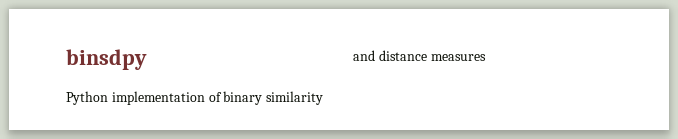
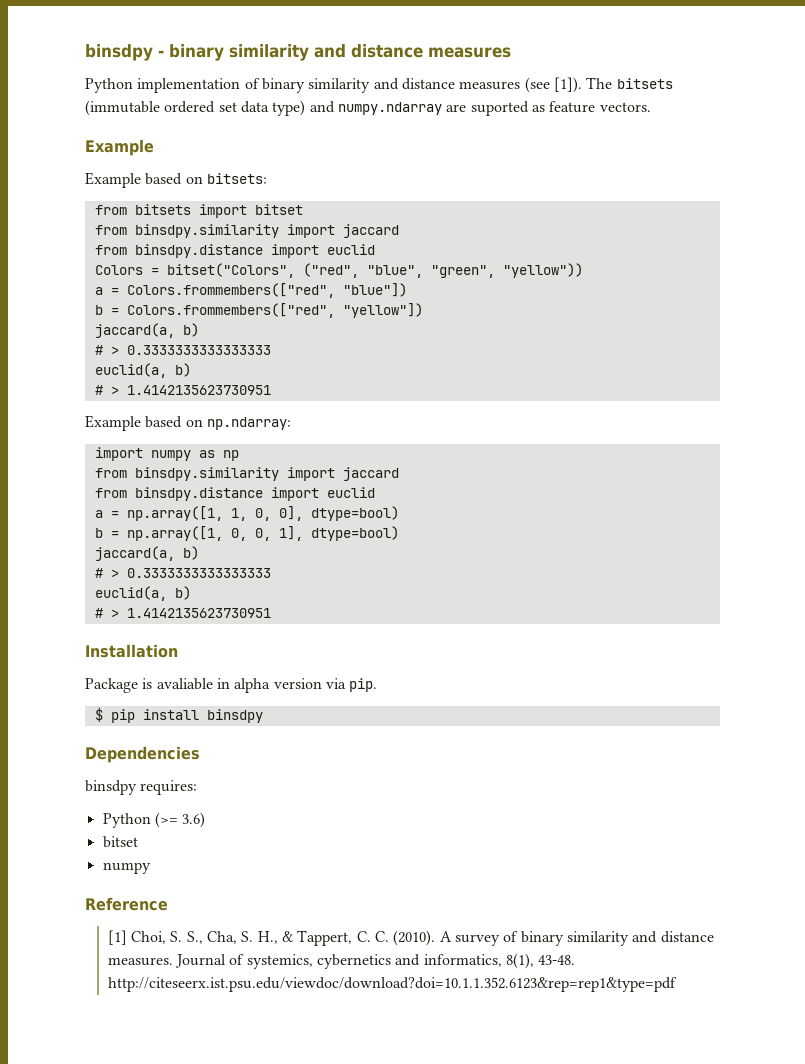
- binsdpy
+ binsdpy - binary similarity and distance measures
- Python implementation of binary similarity and distance measures
+ Python implementation of binary similarity and distance measures (see [1]). The bitsets (immutable ordered set data type) and numpy.ndarray are suported as feature vectors.
+ Example
+ Example based on bitsets:
+ from bitsets import bitset
+ from binsdpy.similarity import jaccard
+ from binsdpy.distance import euclid
+ Colors = bitset("Colors", ("red", "blue", "green", "yellow"))
+ a = Colors.frommembers(["red", "blue"])
+ b = Colors.frommembers(["red", "yellow"])
+ jaccard(a, b)
+ # > 0.3333333333333333
+ euclid(a, b)
+ # > 1.4142135623730951
+ Example based on np.ndarray:
+ import numpy as np
+ from binsdpy.similarity import jaccard
+ from binsdpy.distance import euclid
+ a = np.array([1, 1, 0, 0], dtype=bool)
+ b = np.array([1, 0, 0, 1], dtype=bool)
+ jaccard(a, b)
+ # > 0.3333333333333333
+ euclid(a, b)
+ # > 1.4142135623730951
+ Installation
+ Package is avaliable in alpha version via pip.
+ $ pip install binsdpy
+ Dependencies
+ binsdpy requires:
+ Python (>= 3.6)
+ bitset
+ numpy
+ Reference
+ [1] Choi, S. S., Cha, S. H., & Tappert, C. C. (2010). A survey of binary similarity and distance measures. Journal of systemics, cybernetics and informatics, 8(1), 43-48. http://citeseerx.ist.psu.edu/viewdoc/download?doi=10.1.1.352.6123&rep=rep1&type=pdf

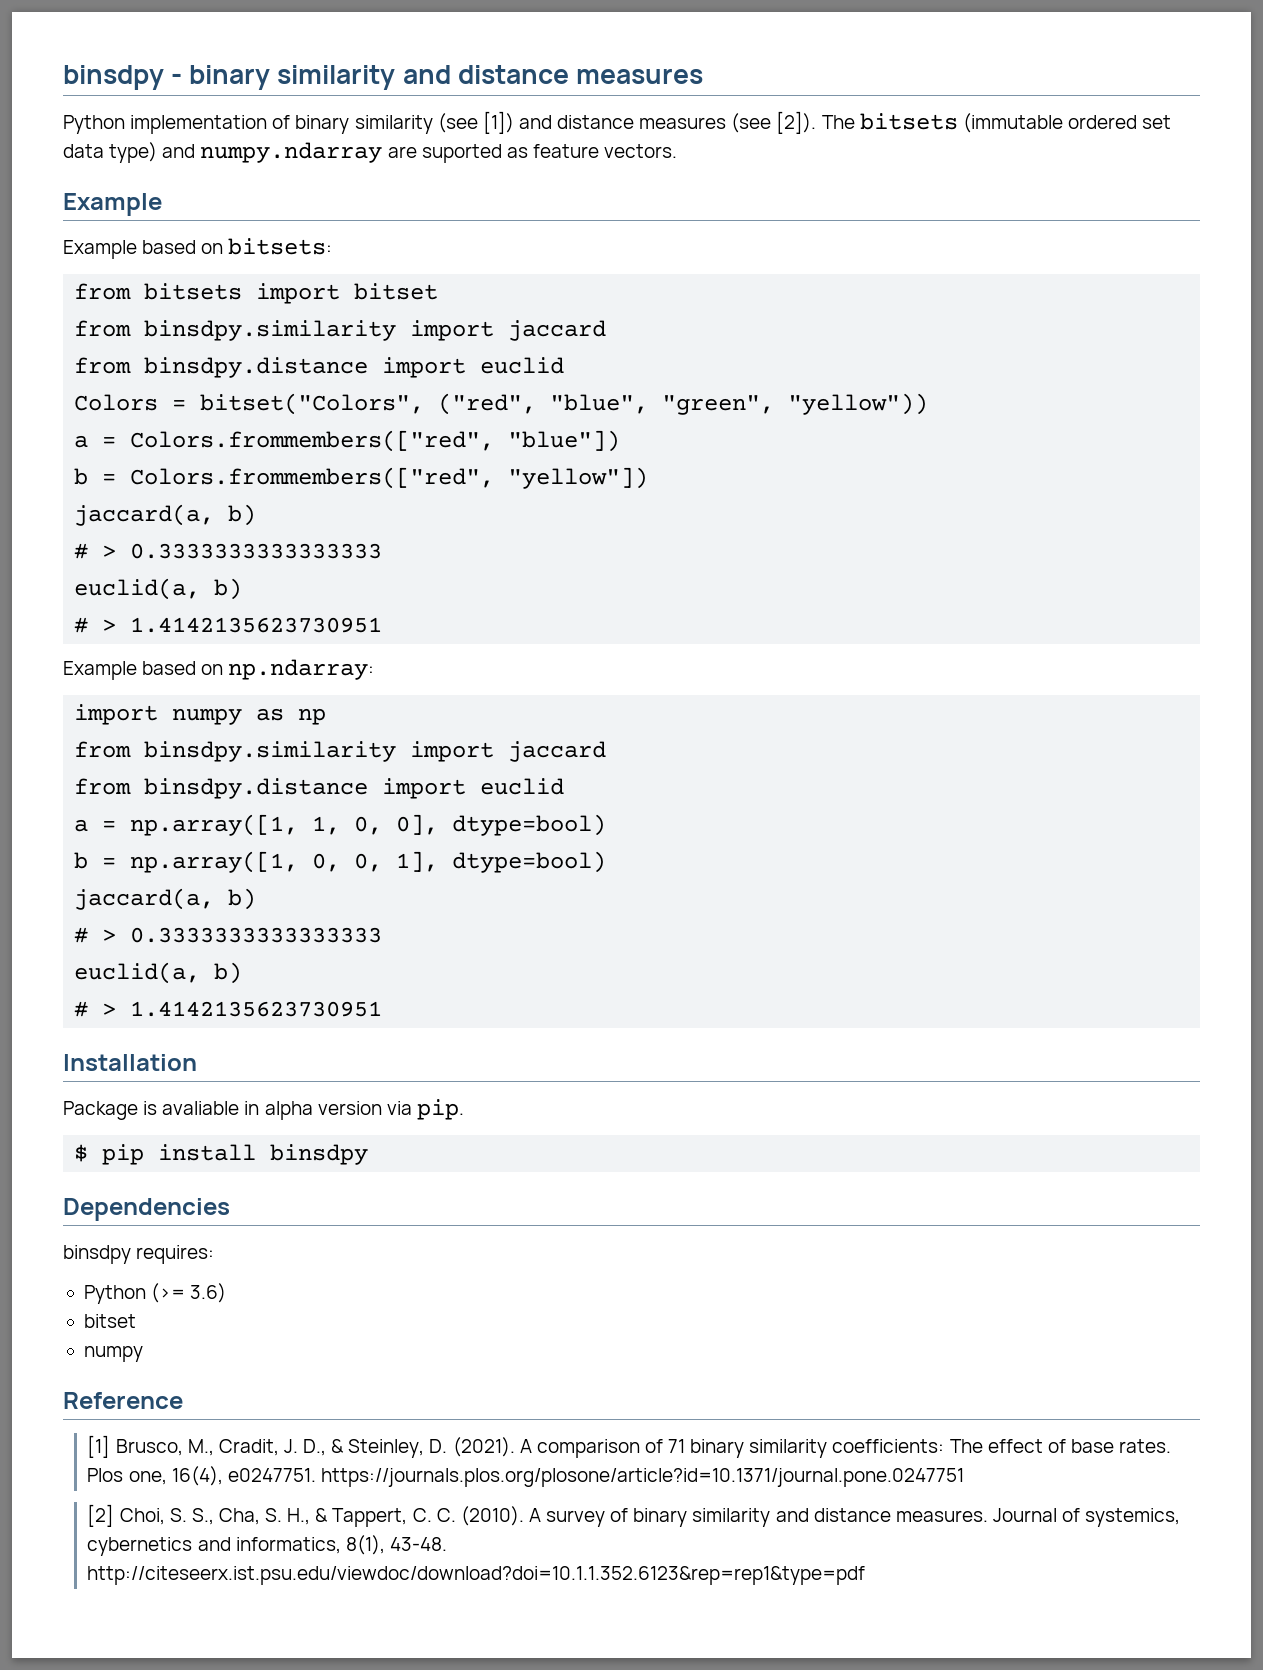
- Python implementation of binary similarity and distance measures (see [1]).
+ Python implementation of binary similarity (see [1]) and distance measures (see [2]).
- [1] Choi, S. S., Cha, S. H., & Tappert, C. C. (2010).
+ [1] Brusco, M., Cradit, J. D., & Steinley, D. (2021). A comparison of 71 binary similarity coefficients: The effect of base rates. Plos one, 16(4), e0247751. https://journals.plos.org/plosone/article?id=10.1371/journal.pone.0247751
+ [2] Choi, S. S., Cha, S. H., & Tappert, C. C. (2010).

